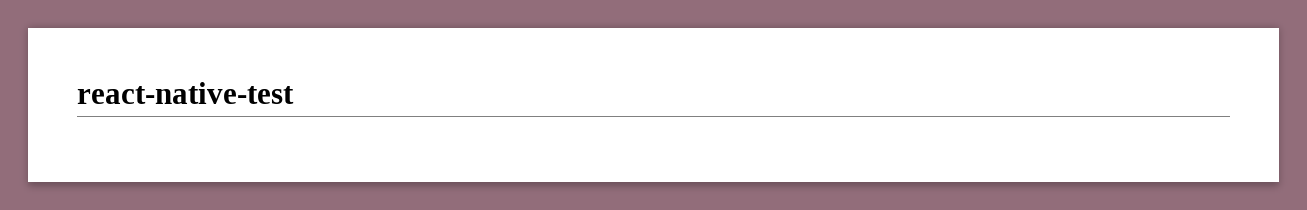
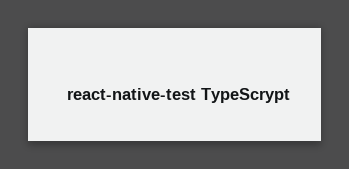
- react-native-test
+ react-native-test TypeScrypt

